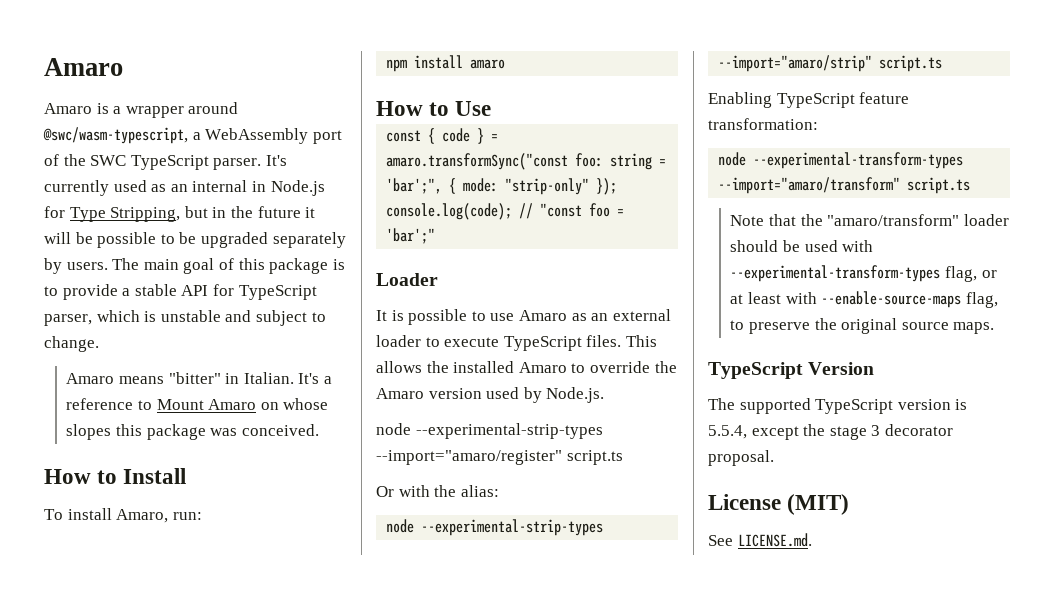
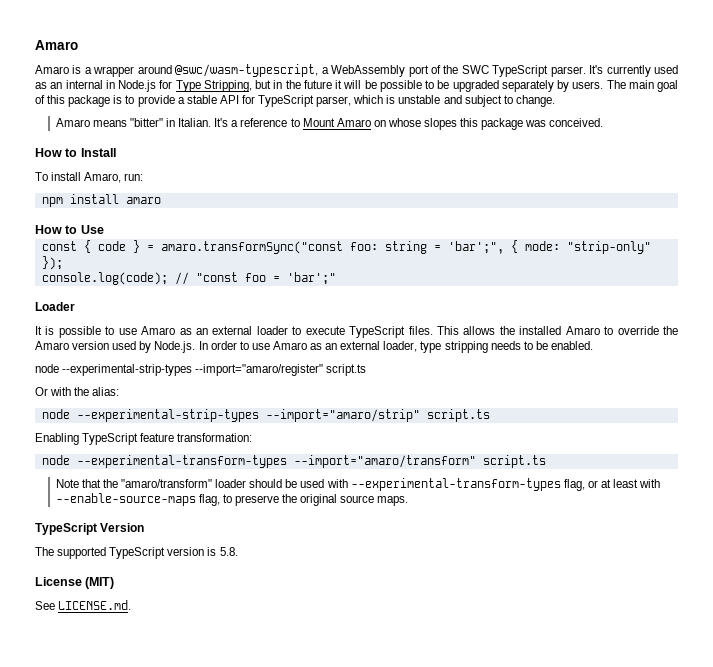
- This allows the installed Amaro to override the Amaro version used by Node.js.
+ This allows the installed Amaro to override the Amaro version used by Node.js. In order to use Amaro as an external loader, type stripping needs to be enabled.
- The supported TypeScript version is 5.5.4, except the stage 3 decorator proposal.
+ The supported TypeScript version is 5.8.

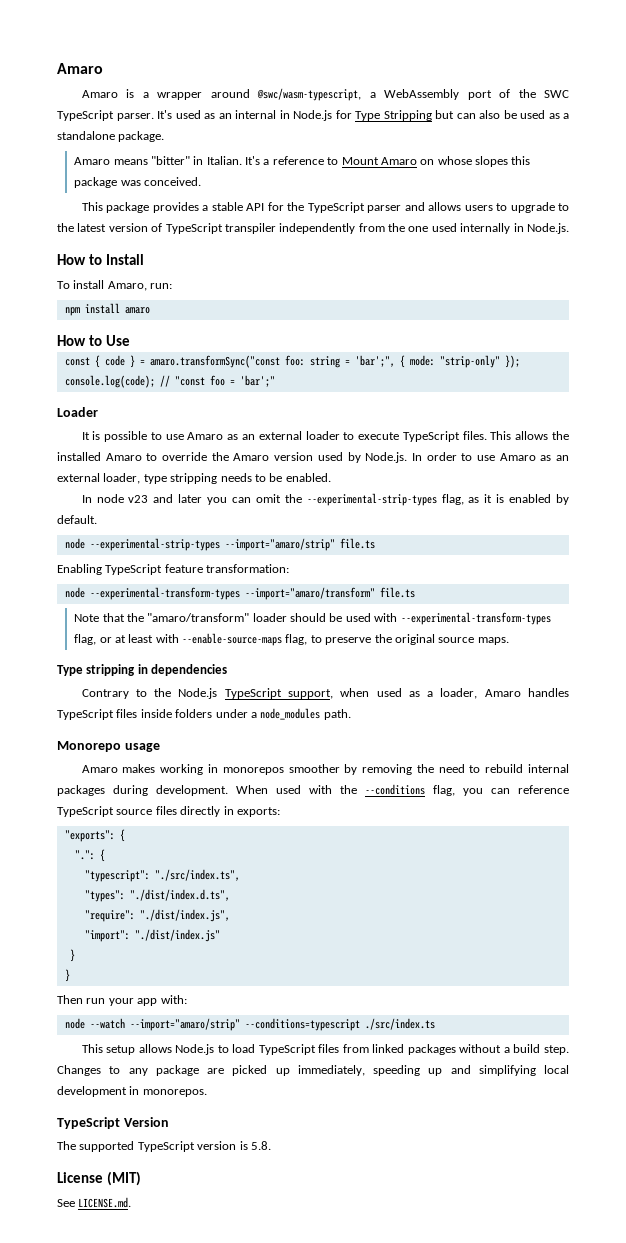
- It's currently used as an internal in Node.js for Type Stripping, but in the future it will be possible to be upgraded separately by users. The main goal of this package is to provide a stable API for TypeScript parser, which is unstable and subject to change.
+ It's used as an internal in Node.js for Type Stripping but can also be used as a standalone package.
+ This package provides a stable API for the TypeScript parser and allows users to upgrade to the latest version of TypeScript transpiler independently from the one used internally in Node.js.
- node --experimental-strip-types --import="amaro/register" script.ts
- Or with the alias:
+ In node v23 and later you can omit the --experimental-strip-types flag, as it is enabled by default.
- node --experimental-strip-types --import="amaro/strip" script.ts
+ node --experimental-strip-types --import="amaro/strip" file.ts
- node --experimental-transform-types --import="amaro/transform" script.ts
+ node --experimental-transform-types --import="amaro/transform" file.ts
+ Type stripping in dependencies
+ Contrary to the Node.js TypeScript support, when used as a loader, Amaro handles TypeScript files inside folders under a node_modules path.
+ Monorepo usage
+ Amaro makes working in monorepos smoother by removing the need to rebuild internal packages during development. When used with the --conditions flag, you can reference TypeScript source files directly in exports:
+ "exports": {
+ ".": {
+ "typescript": "./src/index.ts",
+ "types": "./dist/index.d.ts",
+ "require": "./dist/index.js",
+ "import": "./dist/index.js"
+ }
+ }
+ Then run your app with:
+ node --watch --import="amaro/strip" --conditions=typescript ./src/index.ts
+ This setup allows Node.js to load TypeScript files from linked packages without a build step. Changes to any package are picked up immediately, speeding up and simplifying local development in monorepos.

